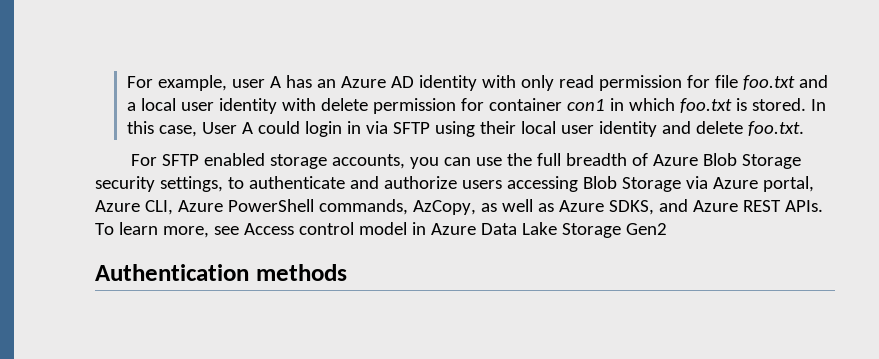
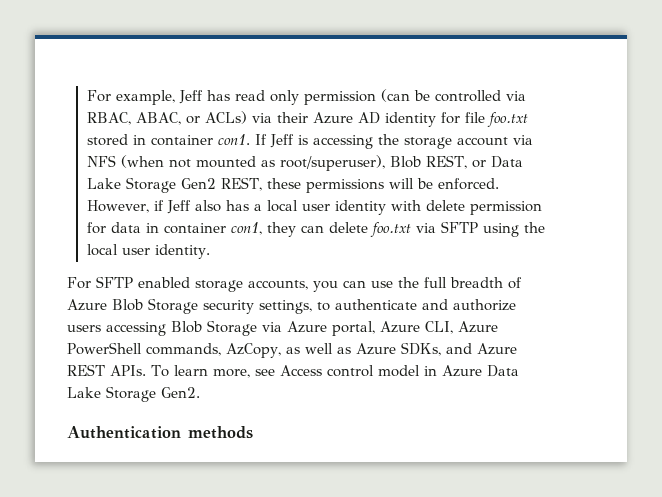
- For example, user A has an Azure AD identity with only read permission for file foo.txt and a local user identity with delete permission for container con1 in which foo.txt is stored. In this case, User A could login in via SFTP using their local user identity and delete foo.txt.
+ For example, Jeff has read only permission (can be controlled via RBAC, ABAC, or ACLs) via their Azure AD identity for file foo.txt stored in container con1. If Jeff is accessing the storage account via NFS (when not mounted as root/superuser), Blob REST, or Data Lake Storage Gen2 REST, these permissions will be enforced. However, if Jeff also has a local user identity with delete permission for data in container con1, they can delete foo.txt via SFTP using the local user identity.
- For SFTP enabled storage accounts, you can use the full breadth of Azure Blob Storage security settings, to authenticate and authorize users accessing Blob Storage via Azure portal, Azure CLI, Azure PowerShell commands, AzCopy, as well as Azure SDKS, and Azure REST APIs.
+ For SFTP enabled storage accounts, you can use the full breadth of Azure Blob Storage security settings, to authenticate and authorize users accessing Blob Storage via Azure portal, Azure CLI, Azure PowerShell commands, AzCopy, as well as Azure SDKs, and Azure REST APIs.
- To learn more, see Access control model in Azure Data Lake Storage Gen2
+ To learn more, see Access control model in Azure Data Lake Storage Gen2.

